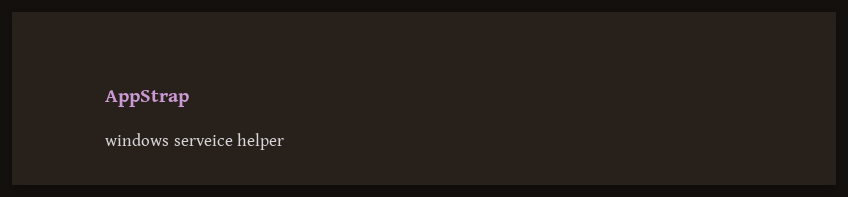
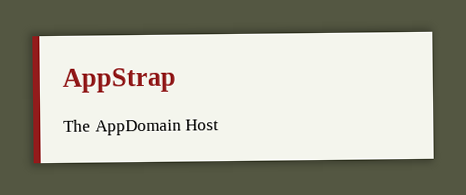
- windows serveice helper
+ The AppDomain Host

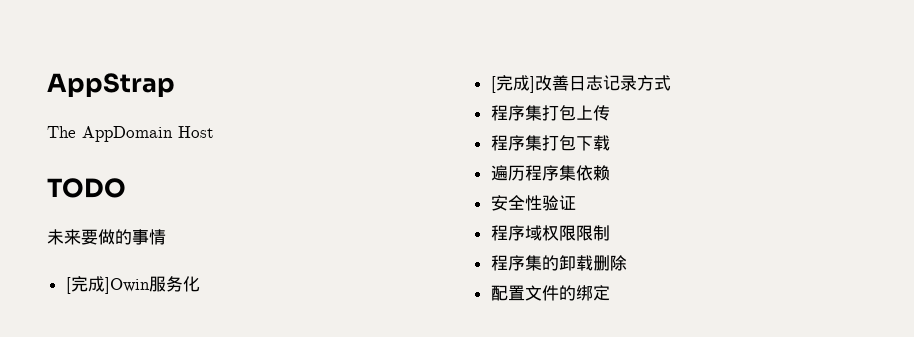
+ TODO
+ 未来要做的事情
+ [完成]Owin服务化
+ [完成]改善日志记录方式
+ 程序集打包上传
+ 程序集打包下载
+ 遍历程序集依赖
+ 安全性验证
+ 程序域权限限制
+ 程序集的卸载删除
+ 配置文件的绑定

